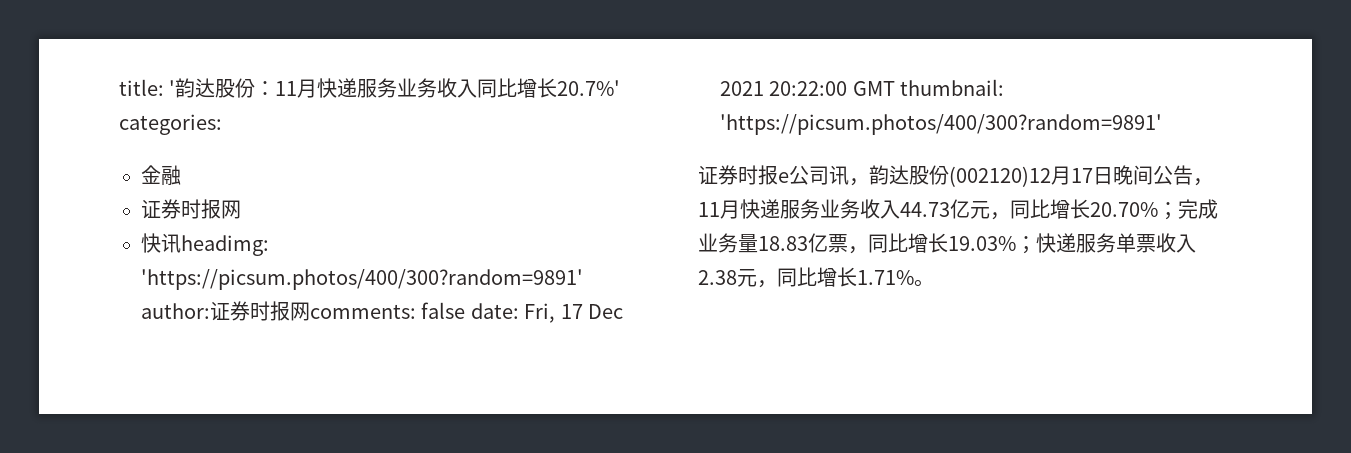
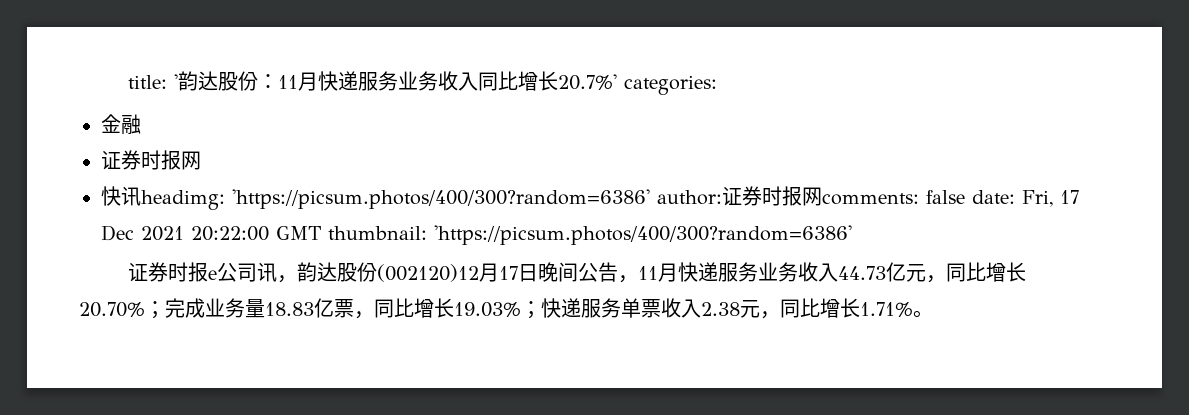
- 快讯headimg: 'https://picsum.photos/400/300?random=9891' author:证券时报网comments: false date: Fri, 17 Dec 2021 20:22:00 GMT thumbnail: 'https://picsum.photos/400/300?random=9891'
+ 快讯headimg: 'https://picsum.photos/400/300?random=6386' author:证券时报网comments: false date: Fri, 17 Dec 2021 20:22:00 GMT thumbnail: 'https://picsum.photos/400/300?random=6386'

